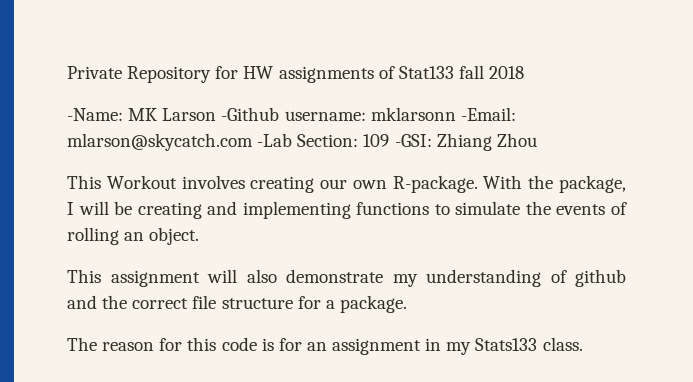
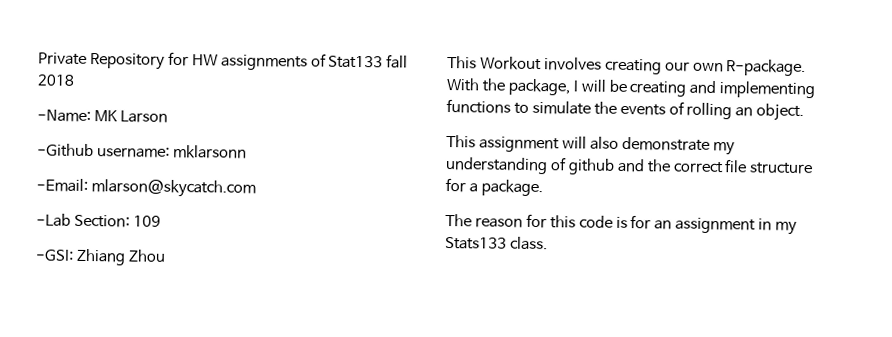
- -Name: MK Larson -Github username: mklarsonn -Email: mlarson@skycatch.com -Lab Section: 109 -GSI: Zhiang Zhou
+ -Name: MK Larson
+ -Github username: mklarsonn
+ -Email: mlarson@skycatch.com
+ -Lab Section: 109
+ -GSI: Zhiang Zhou

